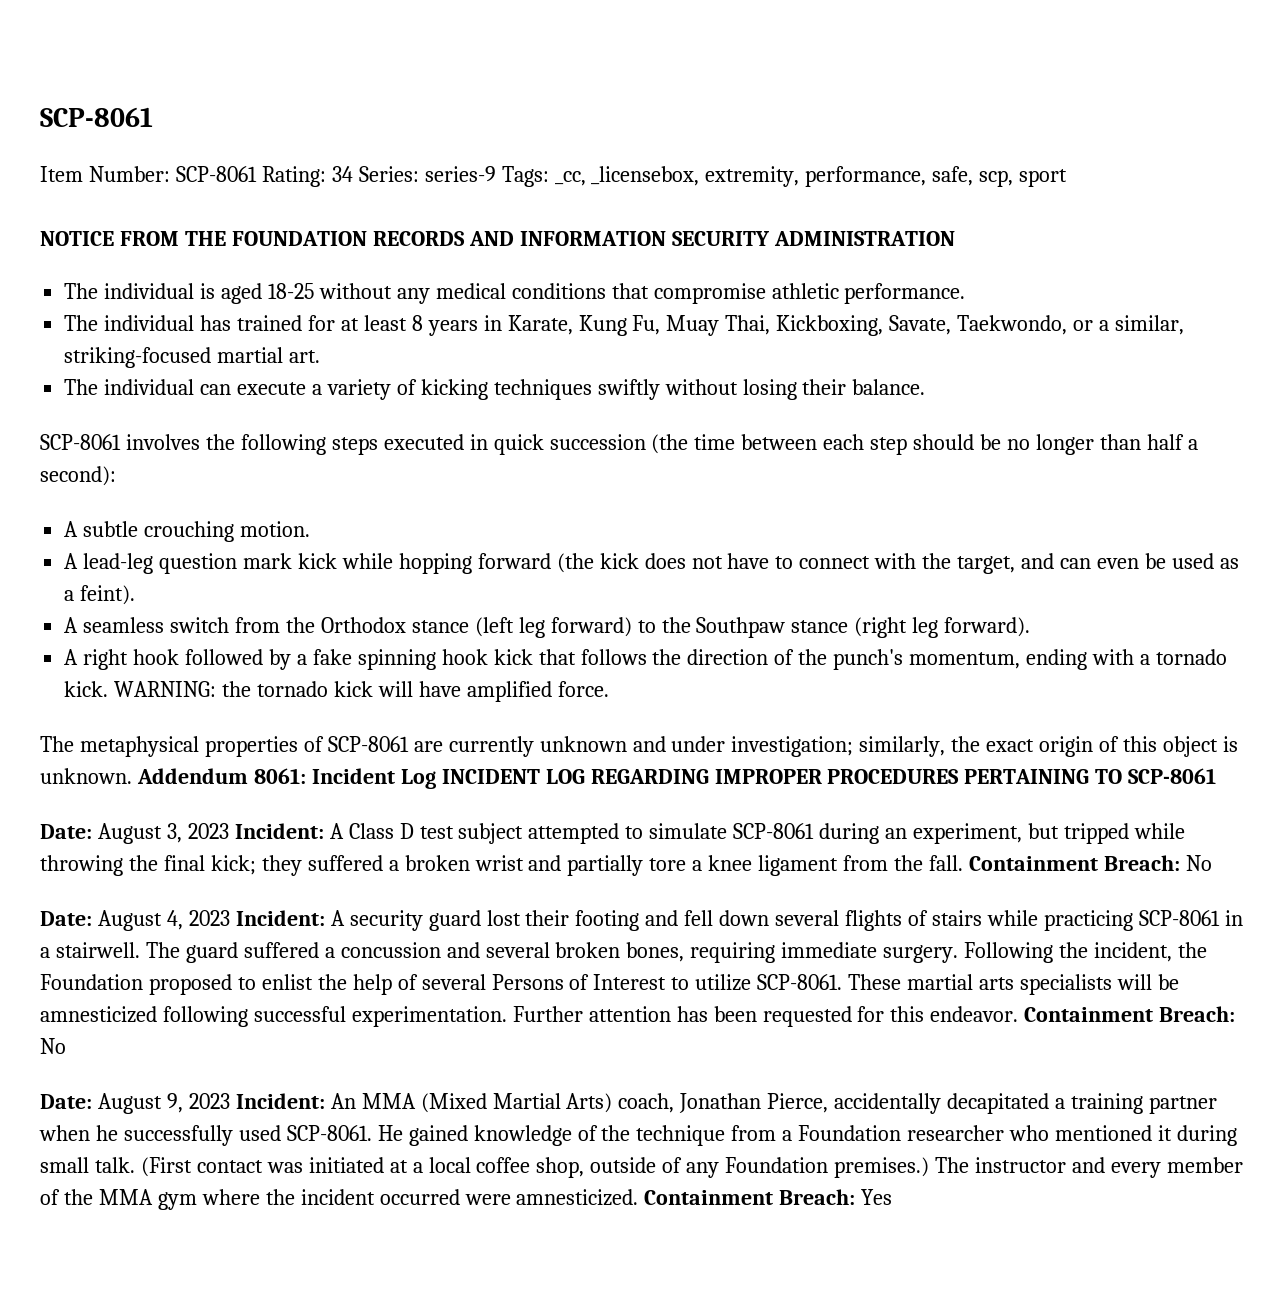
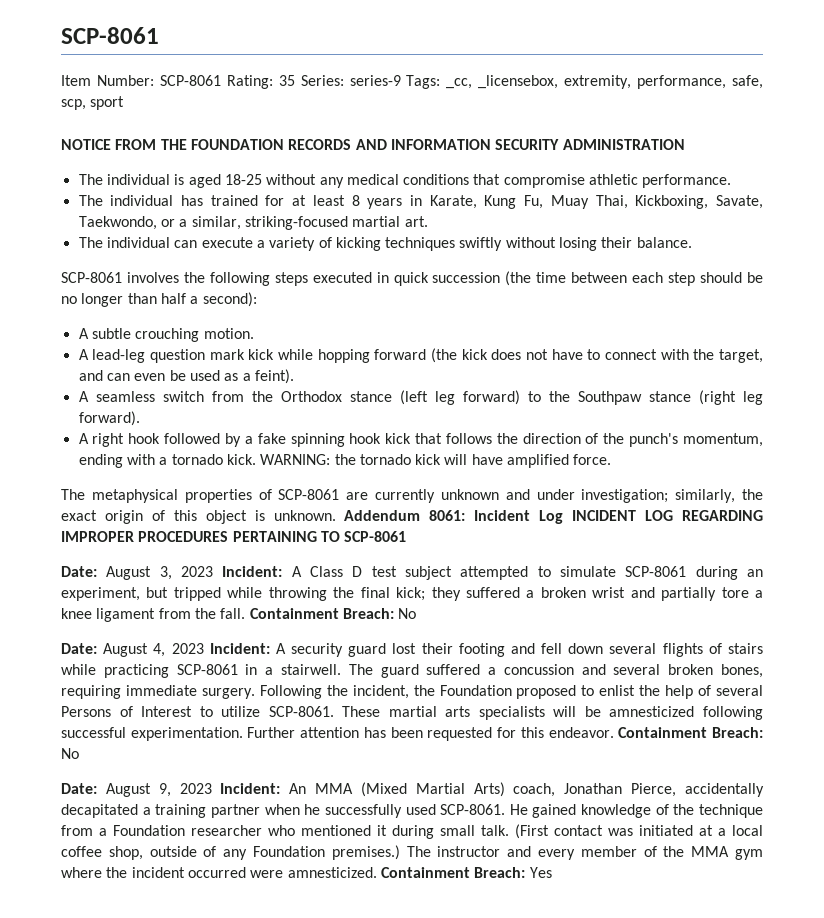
- Item Number: SCP-8061 Rating: 34 Series: series-9 Tags: _cc, _licensebox, extremity, performance, safe, scp, sport
+ Item Number: SCP-8061 Rating: 35 Series: series-9 Tags: _cc, _licensebox, extremity, performance, safe, scp, sport

